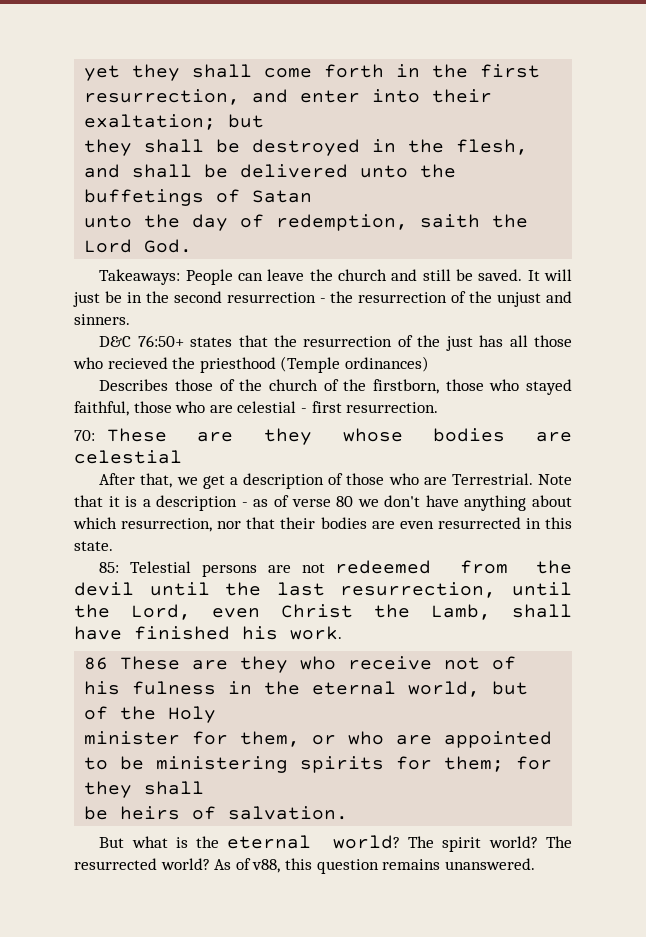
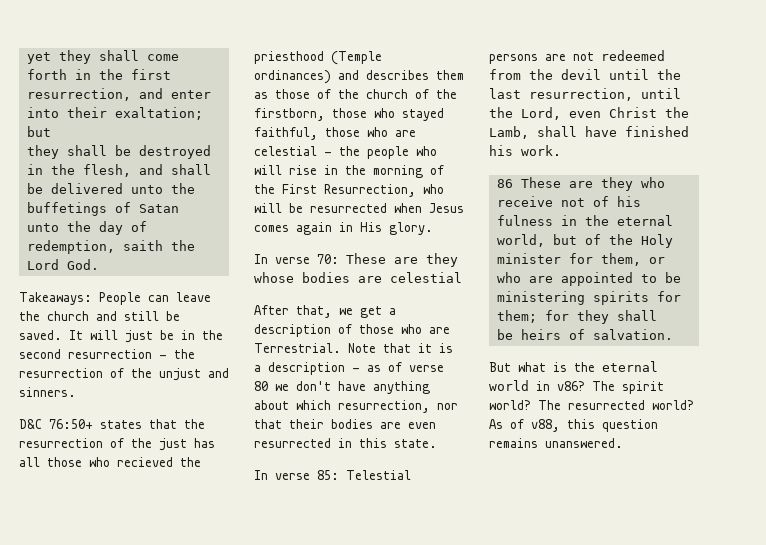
- D&C 76:50+ states that the resurrection of the just has all those who recieved the priesthood (Temple ordinances)
- Describes those of the church of the firstborn, those who stayed faithful, those who are celestial - first resurrection.
- 70: These are they whose bodies are celestial
+ D&C 76:50+ states that the resurrection of the just has all those who recieved the priesthood (Temple ordinances) and describes them as those of the church of the firstborn, those who stayed faithful, those who are celestial - the people who will rise in the morning of the First Resurrection, who will be resurrected when Jesus comes again in His glory.
+ In verse 70: These are they whose bodies are celestial
- 85: Telestial persons are not redeemed from the devil until the last resurrection, until the Lord, even Christ the Lamb, shall have finished his work.
+ In verse 85: Telestial persons are not redeemed from the devil until the last resurrection, until the Lord, even Christ the Lamb, shall have finished his work.
- But what is the eternal world?
+ But what is the eternal world in v86?

